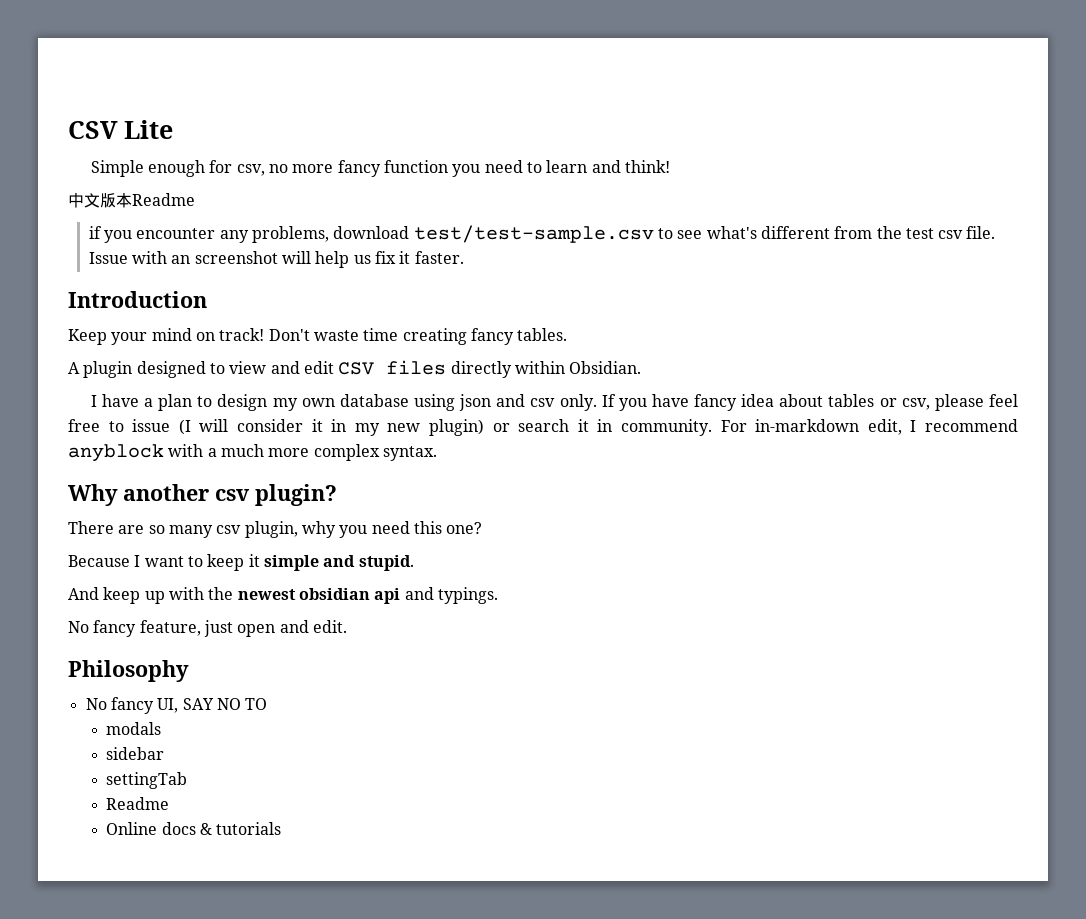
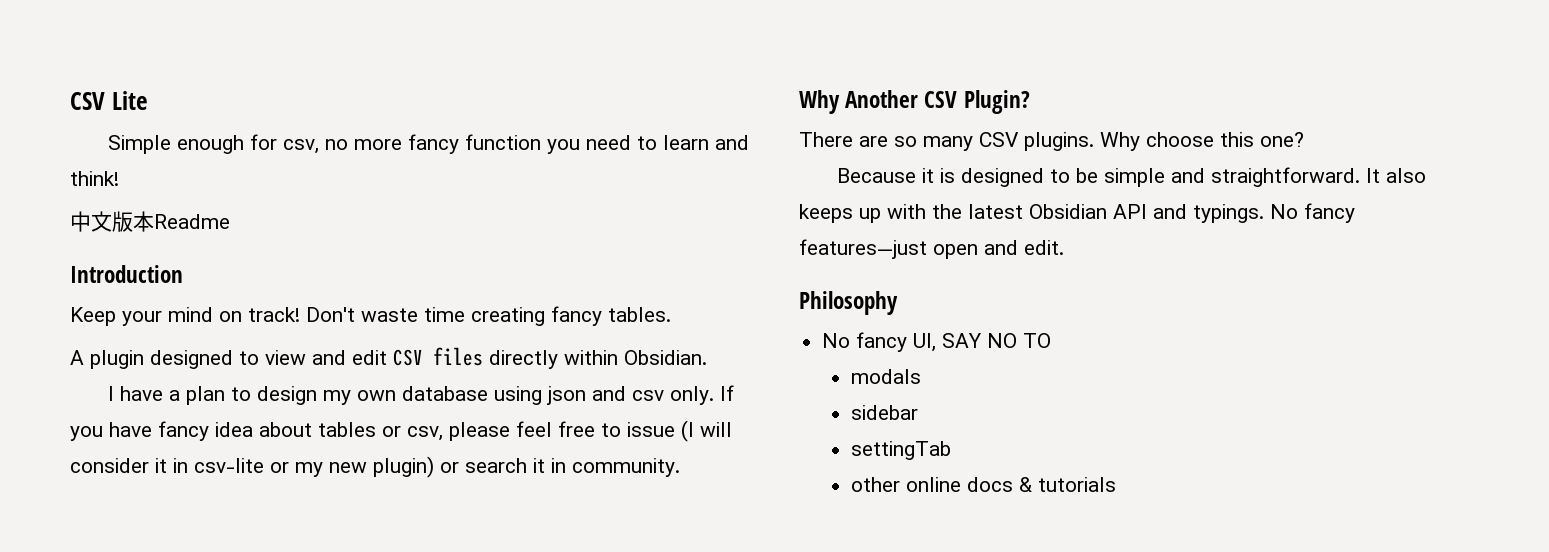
- if you encounter any problems, download test/test-sample.csv to see what's different from the test csv file. Issue with an screenshot will help us fix it faster.
- If you have fancy idea about tables or csv, please feel free to issue (I will consider it in my new plugin) or search it in community. For in-markdown edit, I recommend anyblock with a much more complex syntax.
- Why another csv plugin?
- There are so many csv plugin, why you need this one?
- Because I want to keep it simple and stupid.
- And keep up with the newest obsidian api and typings.
- No fancy feature, just open and edit.
+ If you have fancy idea about tables or csv, please feel free to issue (I will consider it in csv-lite or my new plugin) or search it in community.
+ Why Another CSV Plugin?
+ There are so many CSV plugins. Why choose this one?
+ Because it is designed to be simple and straightforward. It also keeps up with the latest Obsidian API and typings. No fancy features—just open and edit.
  settingTab
- Readme
- Online docs & tutorials
+ other online docs & tutorials

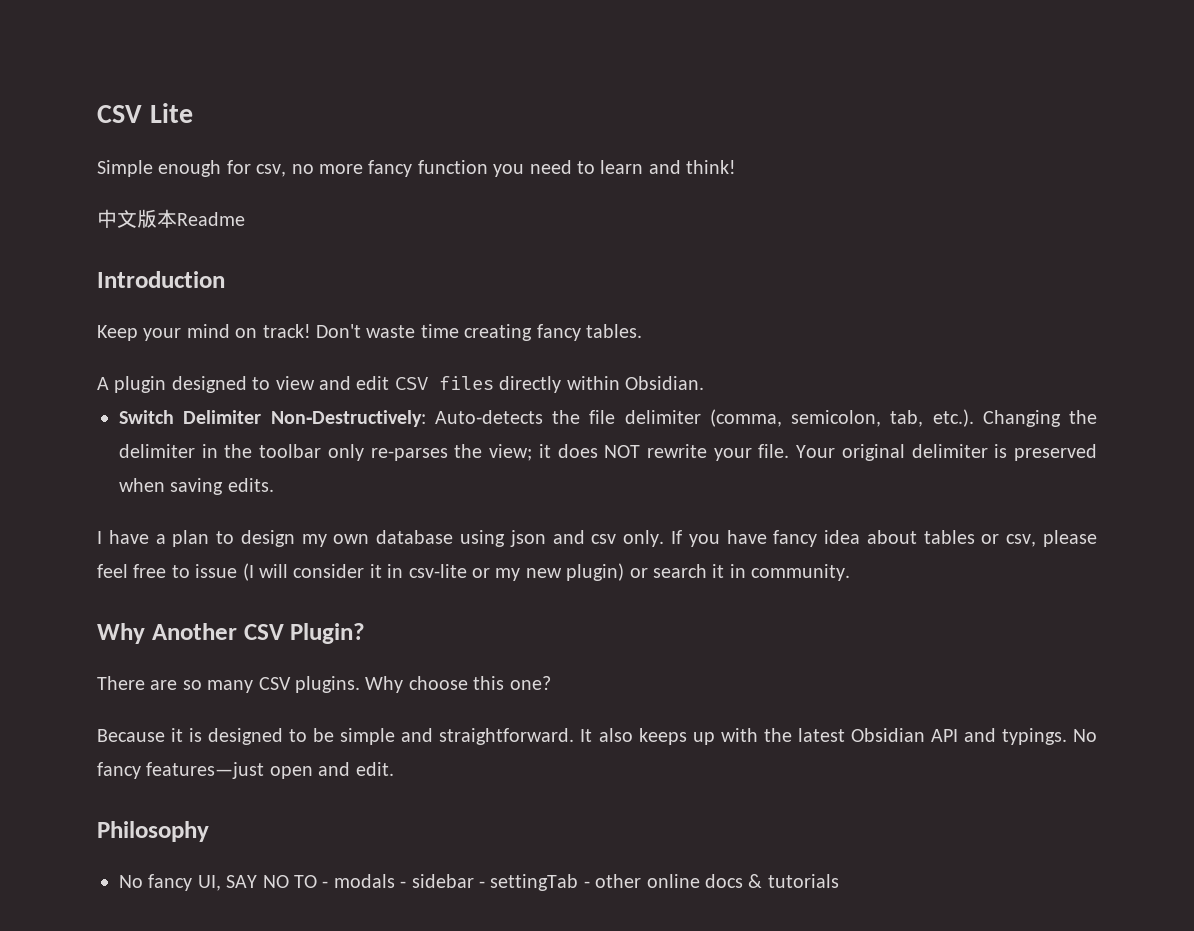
+ Switch Delimiter Non‑Destructively: Auto‑detects the file delimiter (comma, semicolon, tab, etc.). Changing the delimiter in the toolbar only re-parses the view; it does NOT rewrite your file. Your original delimiter is preserved when saving edits.
- No fancy UI, SAY NO TO
- modals
- sidebar
- settingTab
- other online docs & tutorials
+ No fancy UI, SAY NO TO - modals - sidebar - settingTab - other online docs & tutorials

